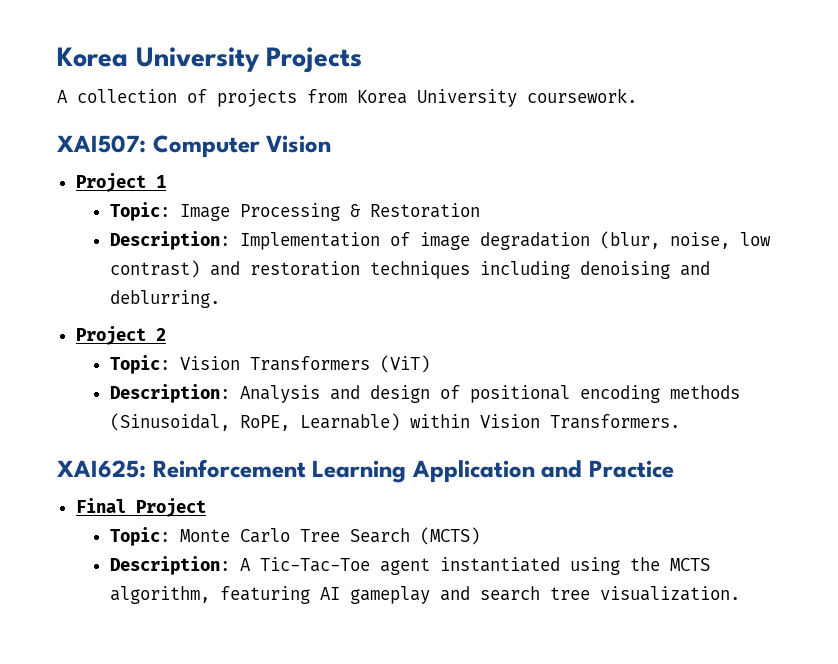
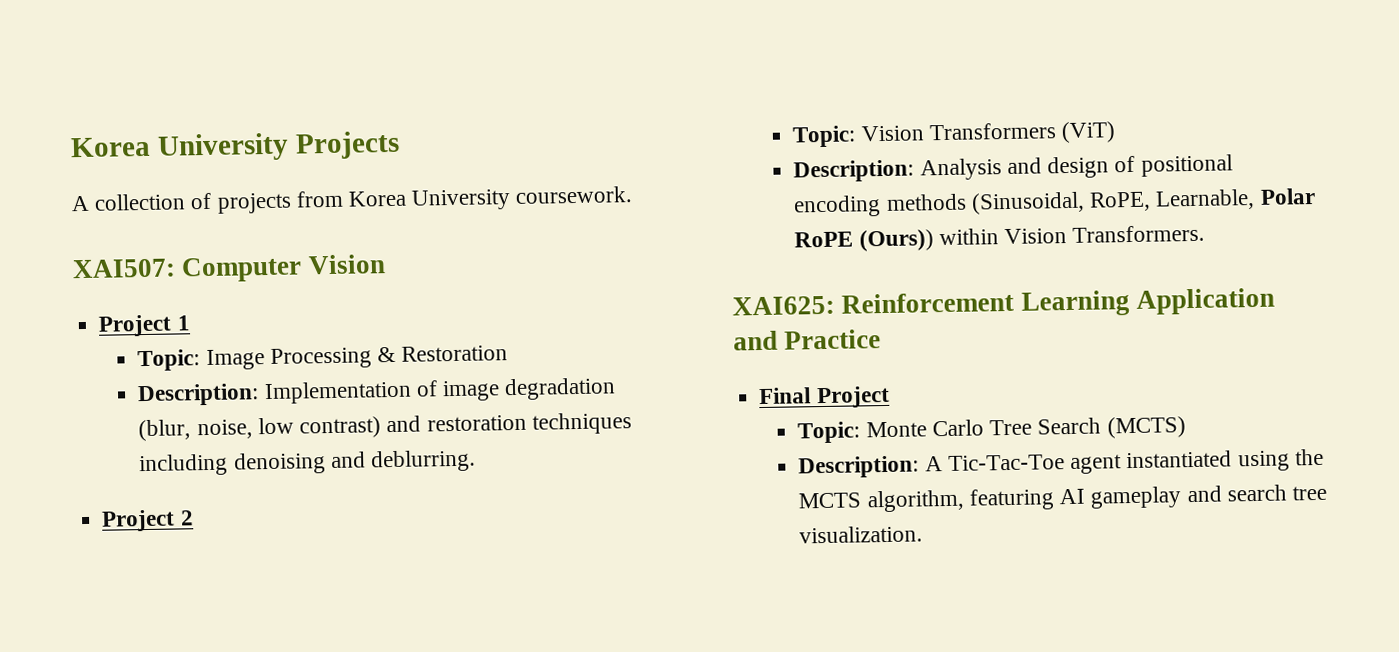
- Description: Analysis and design of positional encoding methods (Sinusoidal, RoPE, Learnable) within Vision Transformers.
+ Description: Analysis and design of positional encoding methods (Sinusoidal, RoPE, Learnable, Polar RoPE (Ours)) within Vision Transformers.

